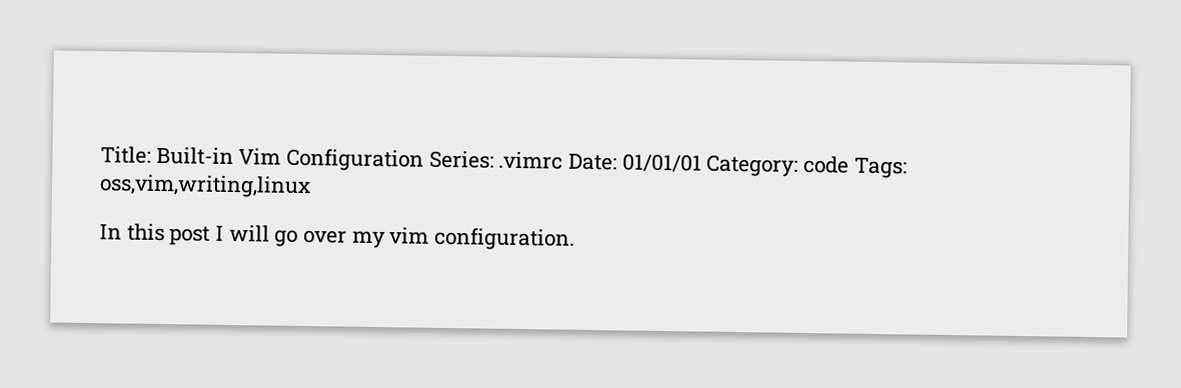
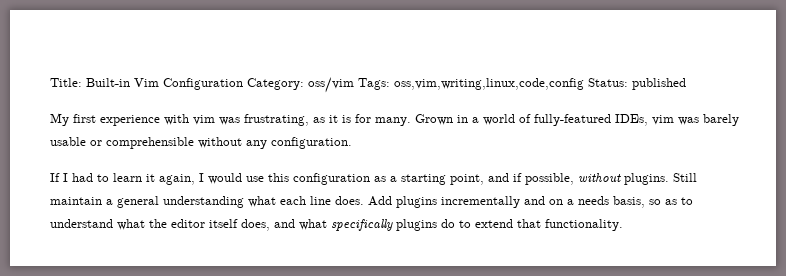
- Title: Built-in Vim Configuration Series: .vimrc Date: 01/01/01 Category: code Tags: oss,vim,writing,linux
- In this post I will go over my vim configuration.
+ Title: Built-in Vim Configuration Category: oss/vim Tags: oss,vim,writing,linux,code,config Status: published
+ My first experience with vim was frustrating, as it is for many. Grown in a world of fully-featured IDEs, vim was barely usable or comprehensible without any configuration.
+ If I had to learn it again, I would use this configuration as a starting point, and if possible, without plugins. Still maintain a general understanding what each line does. Add plugins incrementally and on a needs basis, so as to understand what the editor itself does, and what specifically plugins do to extend that functionality.

